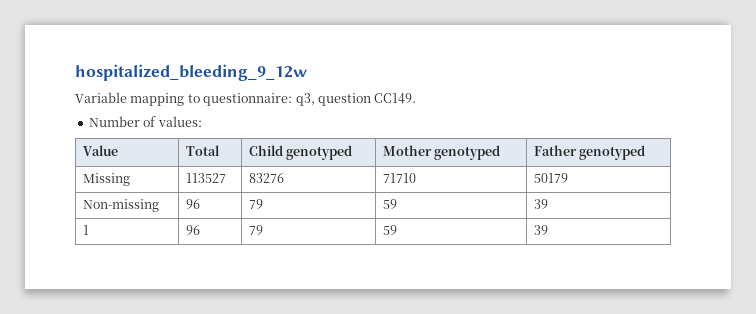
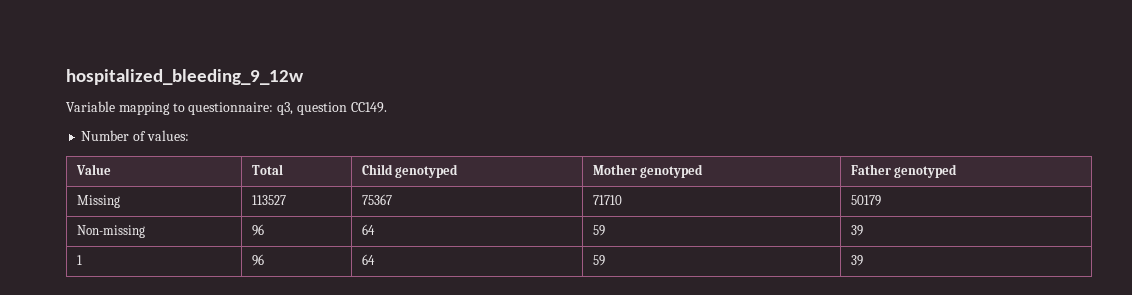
- Missing | 113527 | 83276 | 71710 | 50179
+ Missing | 113527 | 75367 | 71710 | 50179
- Non-missing | 96 | 79 | 59 | 39
+ Non-missing | 96 | 64 | 59 | 39
- 1 | 96 | 79 | 59 | 39
+ 1 | 96 | 64 | 59 | 39

